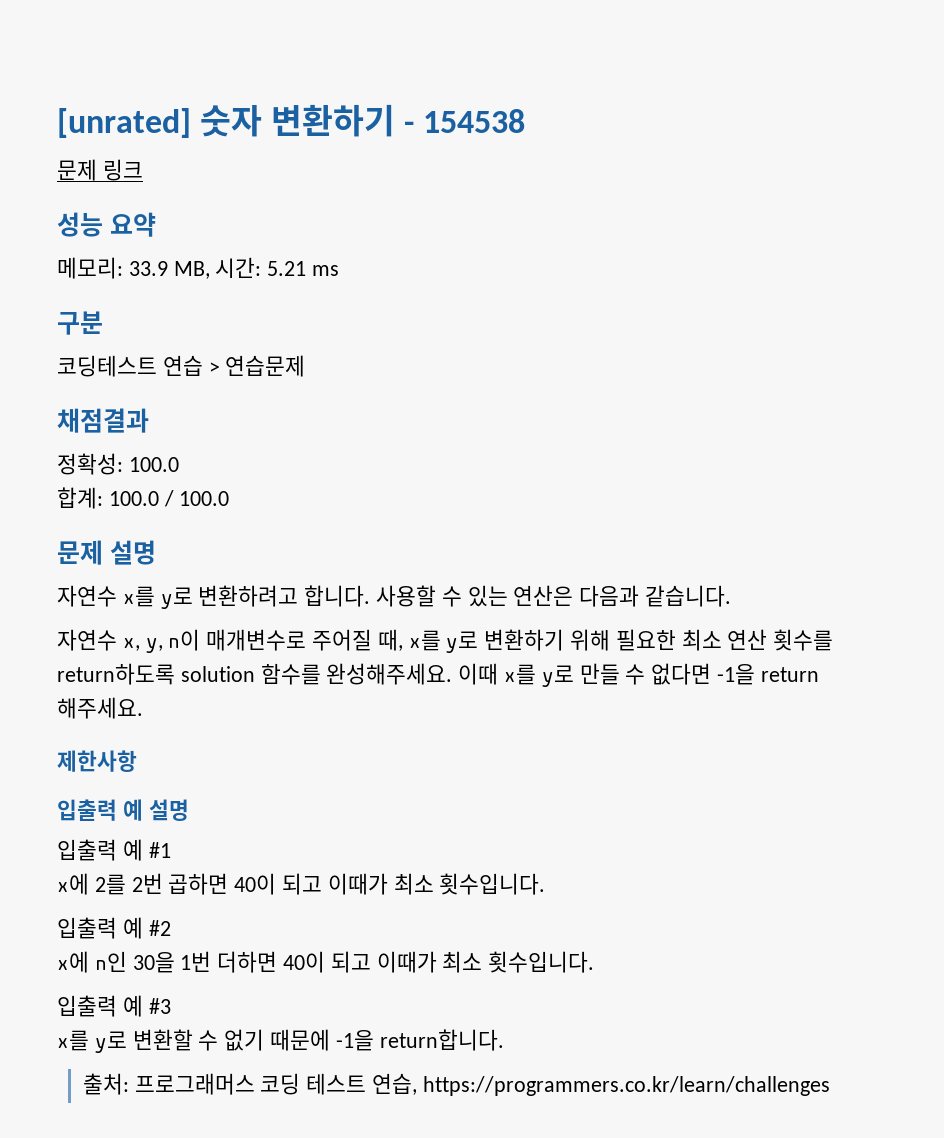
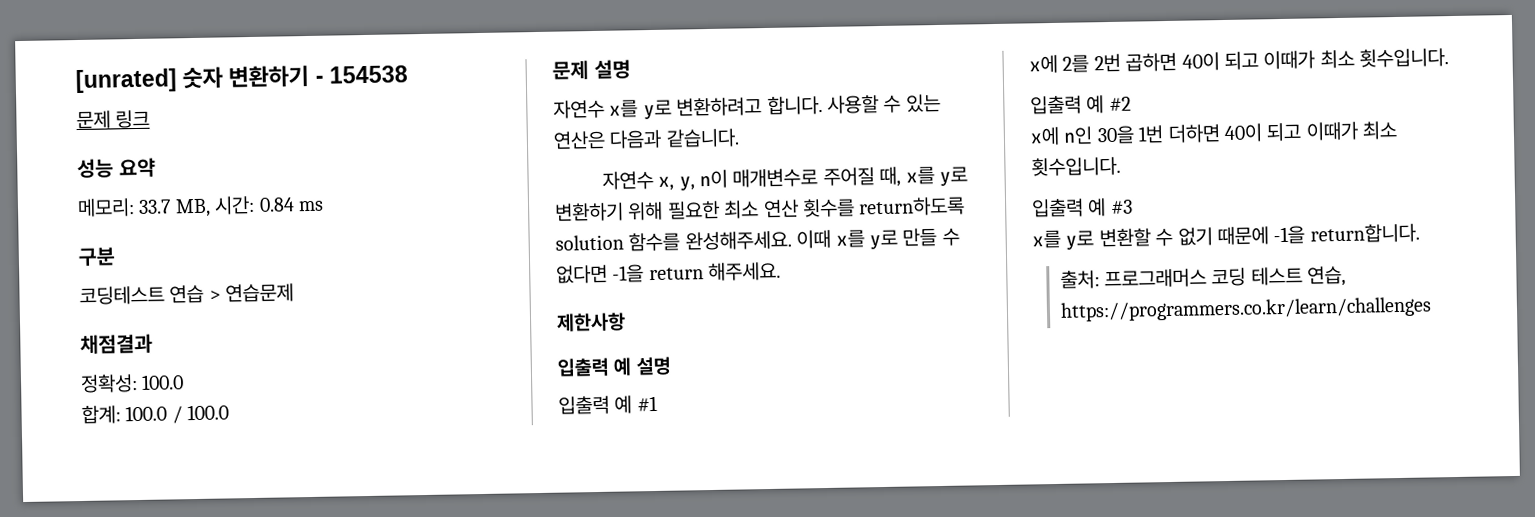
- 메모리: 33.9 MB, 시간: 5.21 ms
+ 메모리: 33.7 MB, 시간: 0.84 ms

